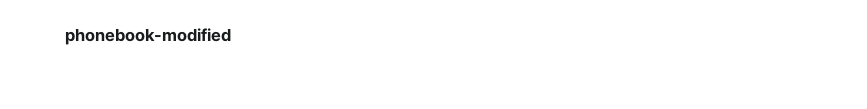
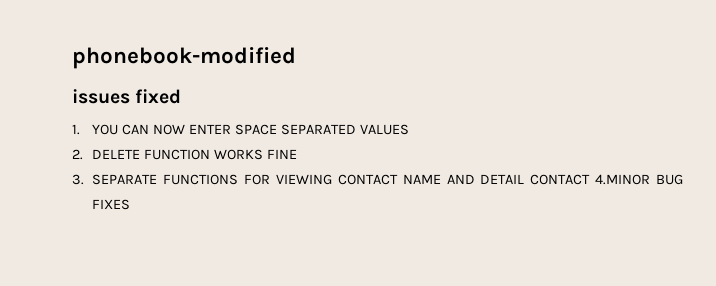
+ issues fixed
+ 1. YOU CAN NOW ENTER SPACE SEPARATED VALUES
+ 2. DELETE FUNCTION WORKS FINE
+ 3. SEPARATE FUNCTIONS FOR VIEWING CONTACT NAME AND DETAIL CONTACT 4.MINOR BUG FIXES

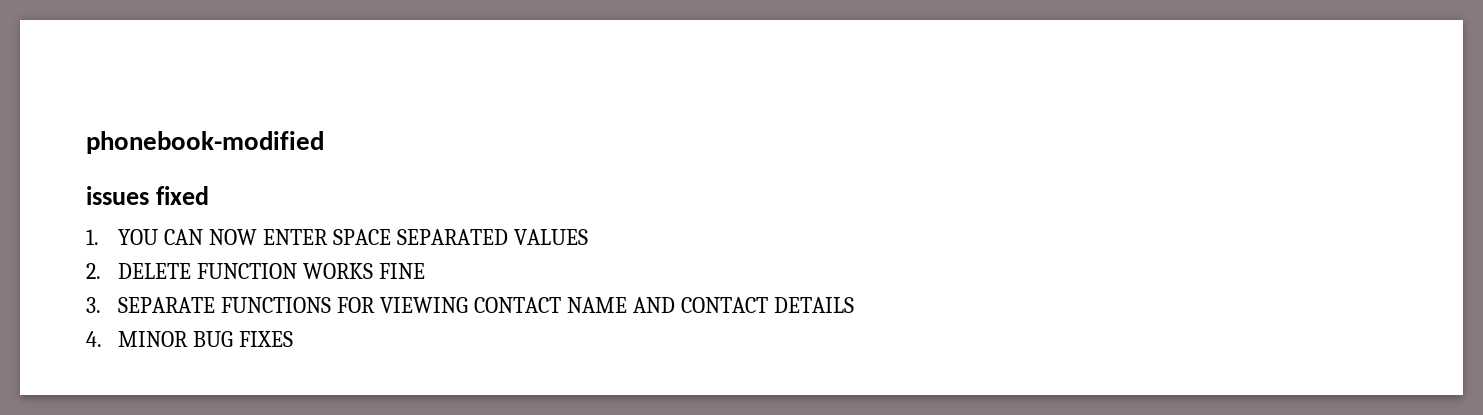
- 3. SEPARATE FUNCTIONS FOR VIEWING CONTACT NAME AND DETAIL CONTACT 4.MINOR BUG FIXES
+ 3. SEPARATE FUNCTIONS FOR VIEWING CONTACT NAME AND CONTACT DETAILS
+ 4. MINOR BUG FIXES

